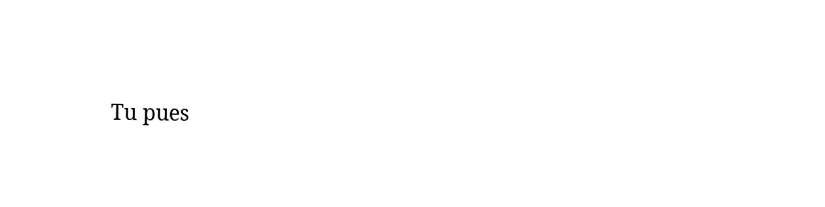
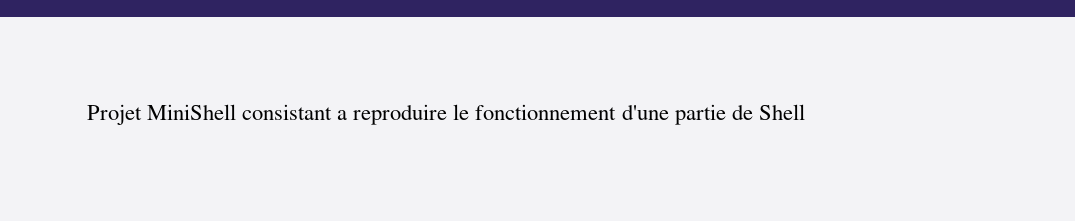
- Tu pues
+ Projet MiniShell consistant a reproduire le fonctionnement d'une partie de Shell

